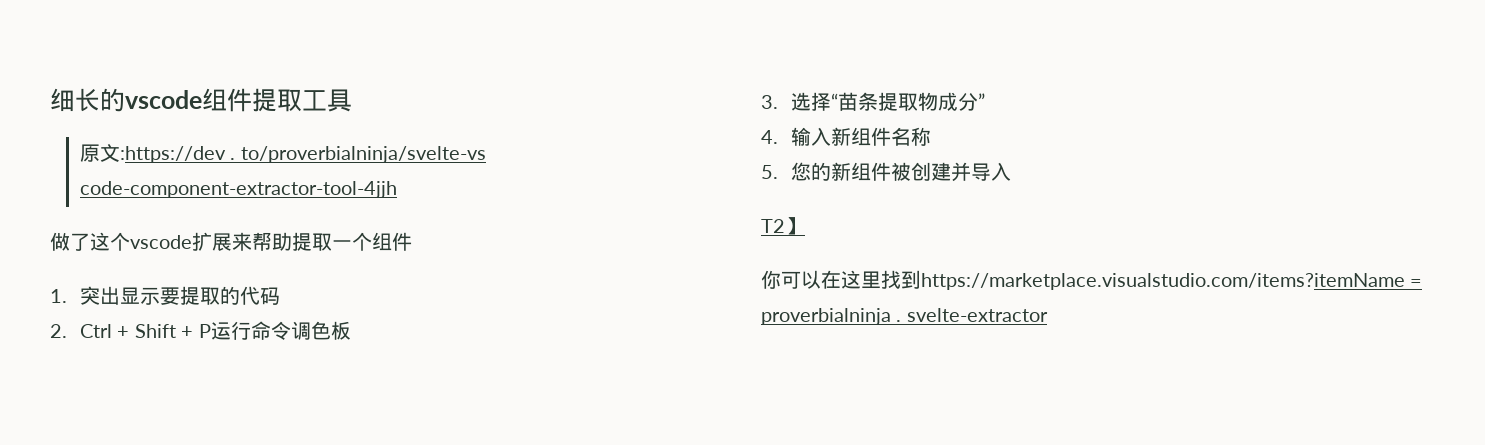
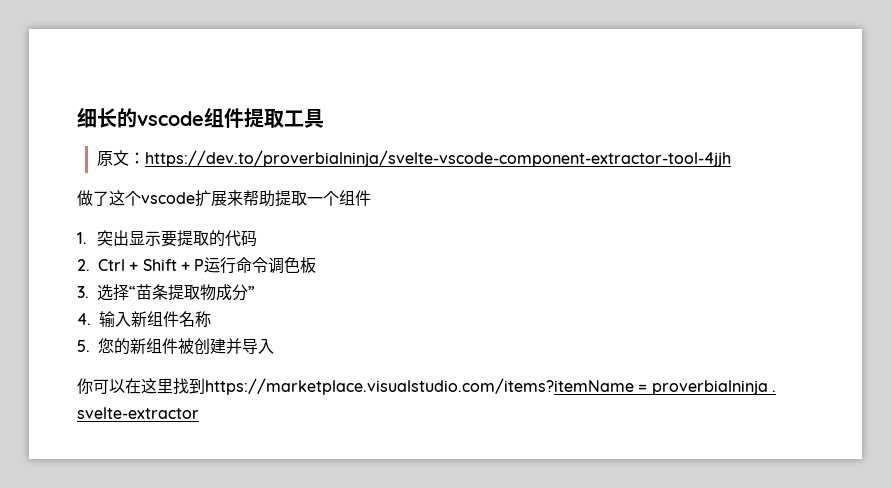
- 原文:https://dev . to/proverbialninja/svelte-vs code-component-extractor-tool-4jjh
+ 原文：https://dev.to/proverbialninja/svelte-vscode-component-extractor-tool-4jjh
- T2】

